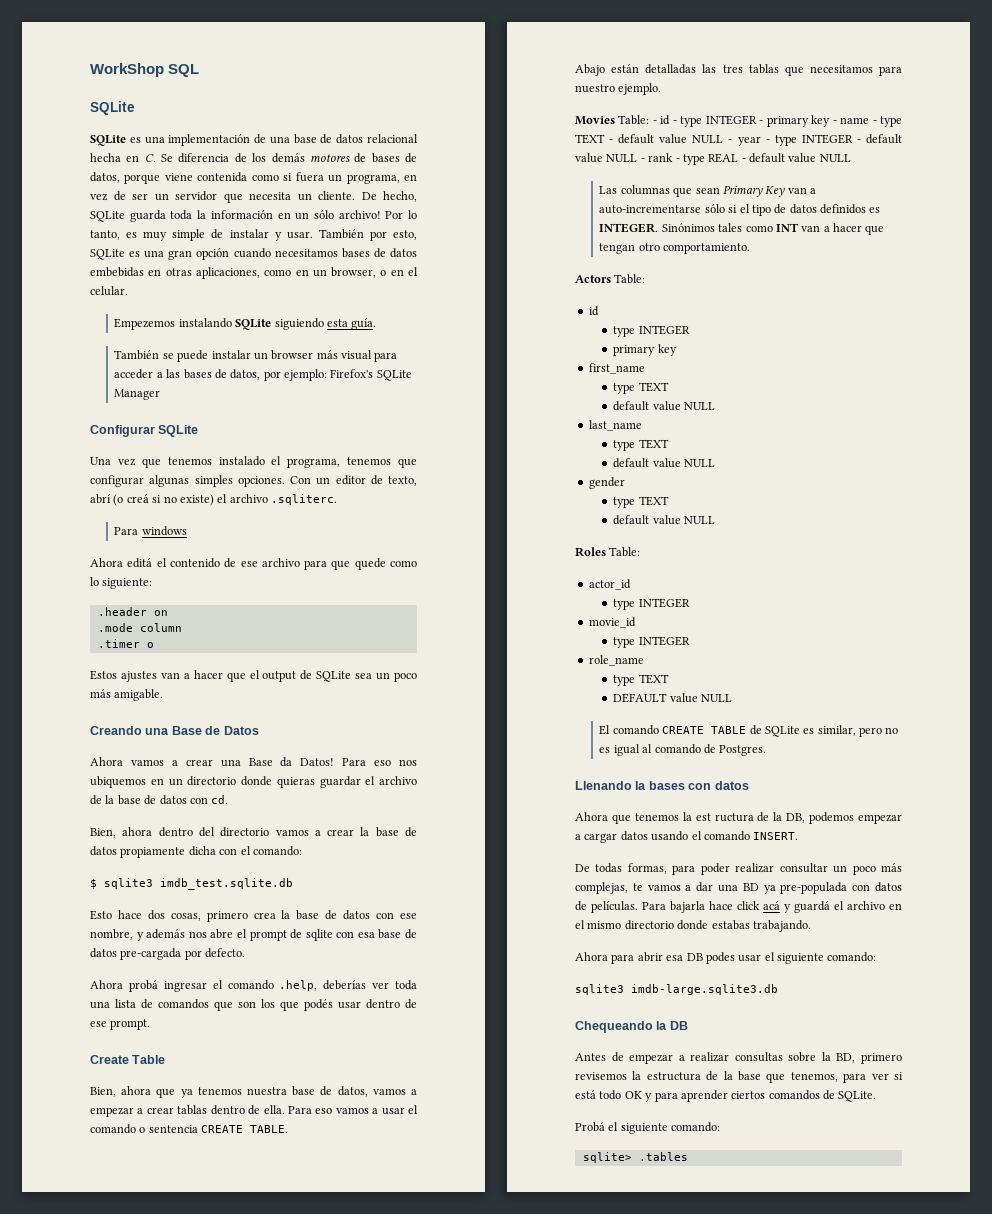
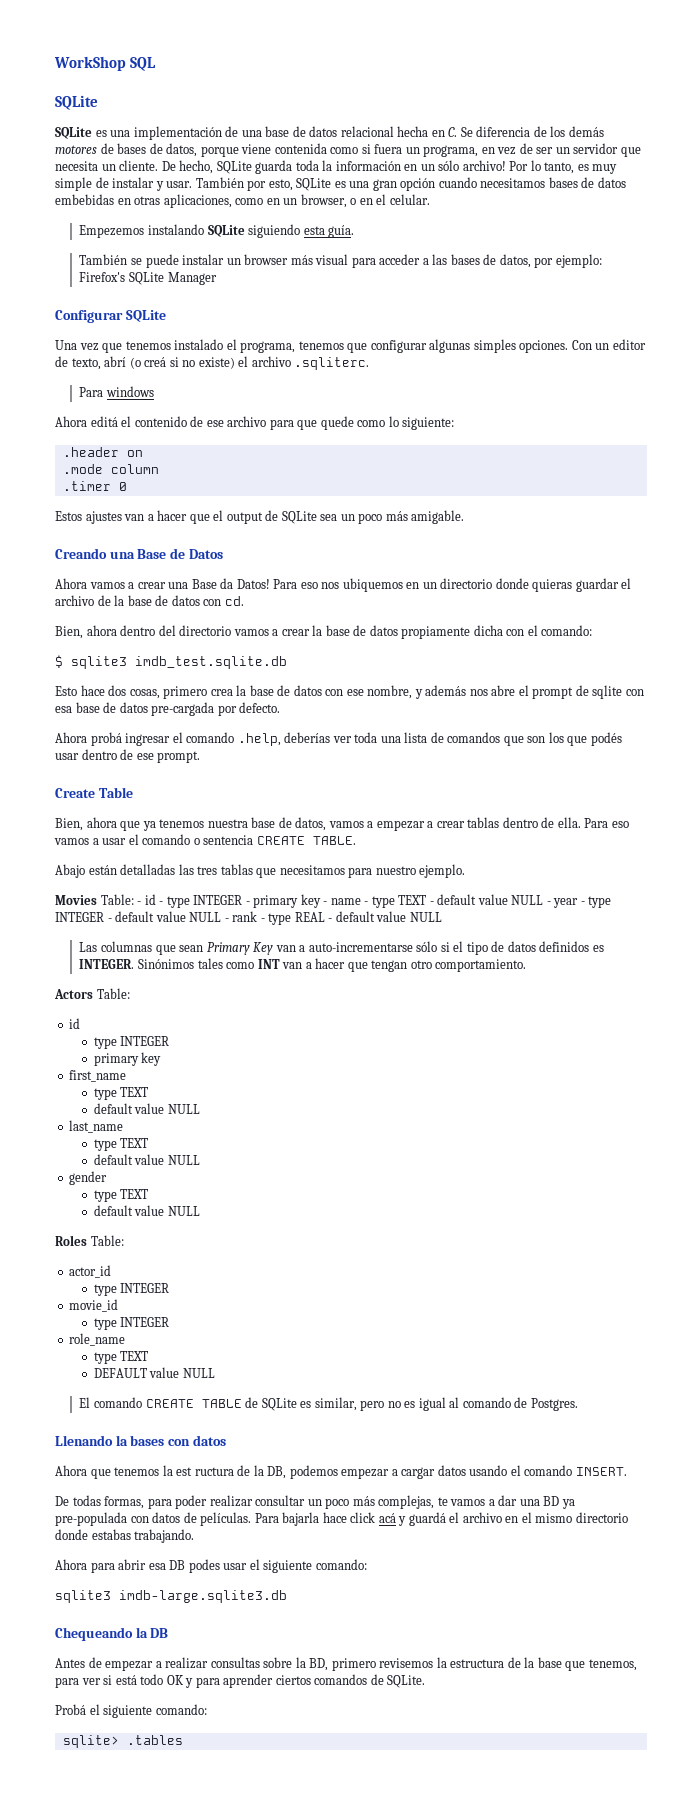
- .timer o
+ .timer 0

